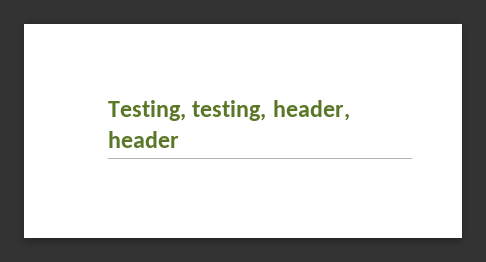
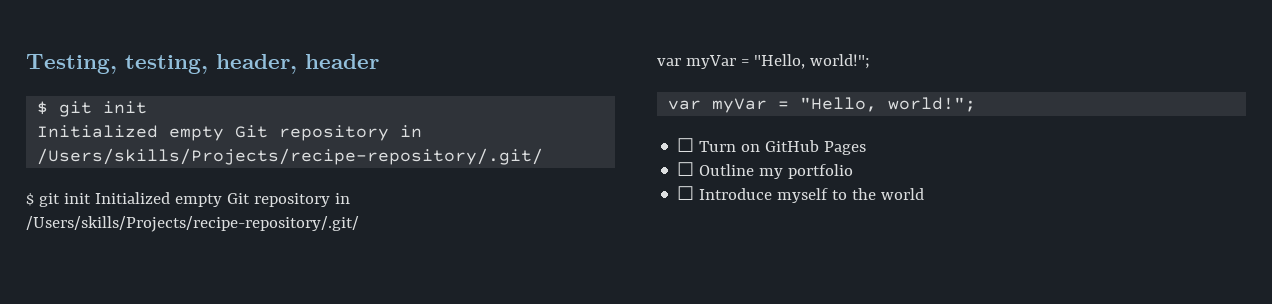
  Testing, testing, header, header
+ $ git init
+ Initialized empty Git repository in /Users/skills/Projects/recipe-repository/.git/
+ $ git init Initialized empty Git repository in /Users/skills/Projects/recipe-repository/.git/
+ var myVar = "Hello, world!";
+ var myVar = "Hello, world!";
+ ☐ Turn on GitHub Pages
+ ☐ Outline my portfolio
+ ☐ Introduce myself to the world

